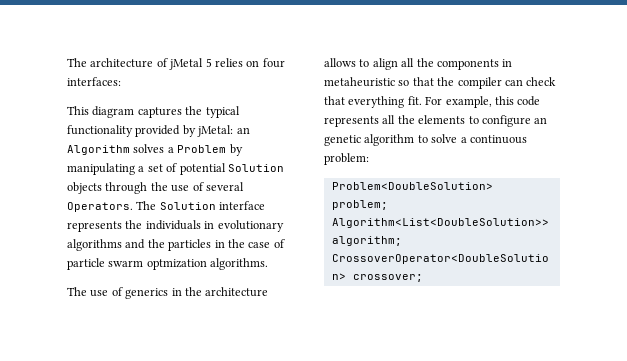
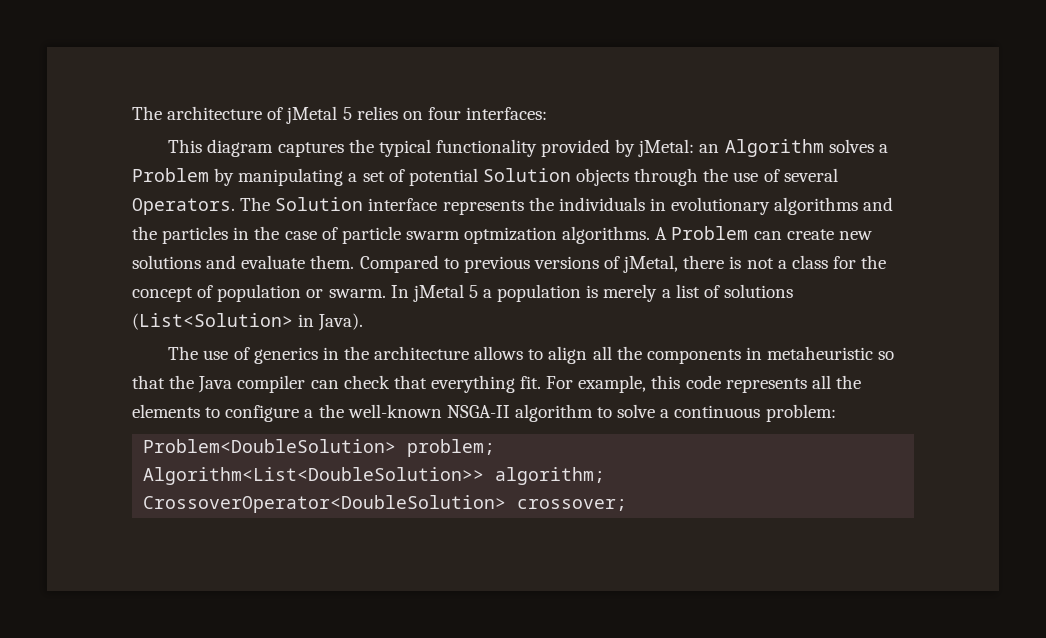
+ A Problem can create new solutions and evaluate them. Compared to previous versions of jMetal, there is not a class for the concept of population or swarm. In jMetal 5 a population is merely a list of solutions (List<Solution> in Java).
- The use of generics in the architecture allows to align all the components in metaheuristic so that the compiler can check that everything fit.
+ The use of generics in the architecture allows to align all the components in metaheuristic so that the Java compiler can check that everything fit.
- For example, this code represents all the elements to configure an genetic algorithm to solve a continuous problem:
+ For example, this code represents all the elements to configure a the well-known NSGA-II algorithm to solve a continuous problem:

